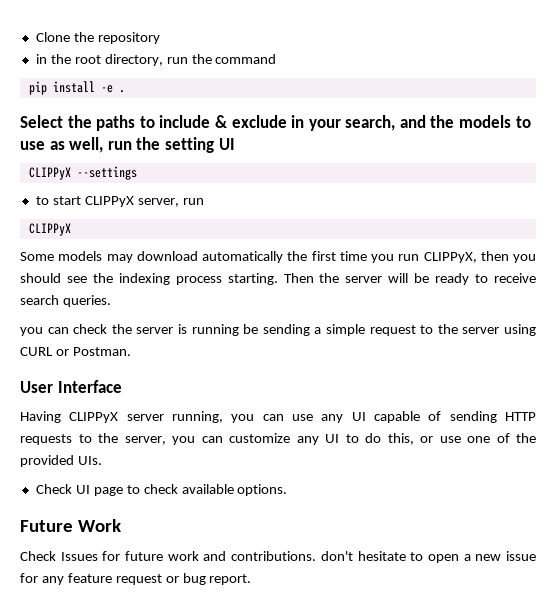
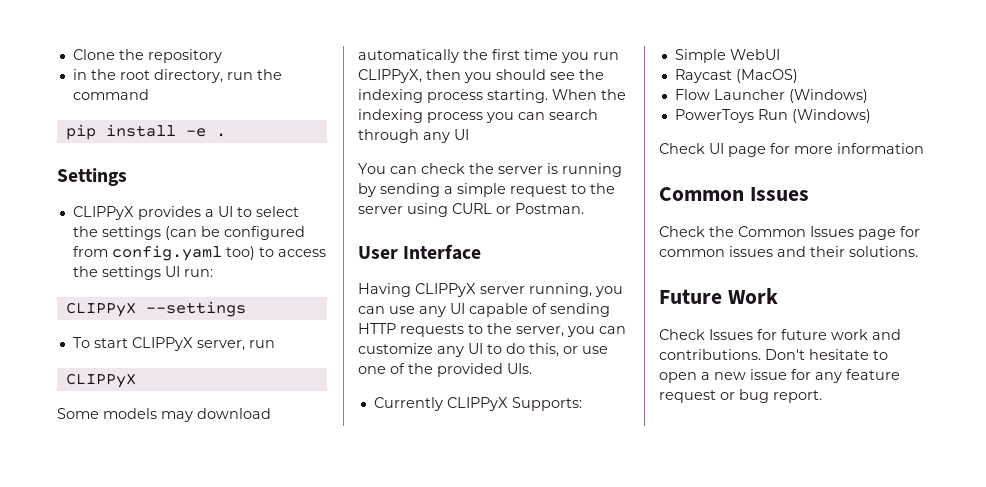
- Select the paths to include & exclude in your search, and the models to use as well, run the setting UI
+ Settings
+ CLIPPyX provides a UI to select the settings (can be configured from config.yaml too) to access the settings UI run:
- to start CLIPPyX server, run
+ To start CLIPPyX server, run
- Then the server will be ready to receive search queries.
- you can check the server is running be sending a simple request to the server using CURL or Postman.
+ When the indexing process you can search through any UI
+ You can check the server is running by sending a simple request to the server using CURL or Postman.
- Check UI page to check available options.
+ Currently CLIPPyX Supports:
+ Simple WebUI
+ Raycast (MacOS)
+ Flow Launcher (Windows)
+ PowerToys Run (Windows)
+ Check UI page for more information
+ Common Issues
+ Check the Common Issues page for common issues and their solutions.
- Check Issues for future work and contributions. don't hesitate to open a new issue for any feature request or bug report.
+ Check Issues for future work and contributions. Don't hesitate to open a new issue for any feature request or bug report.

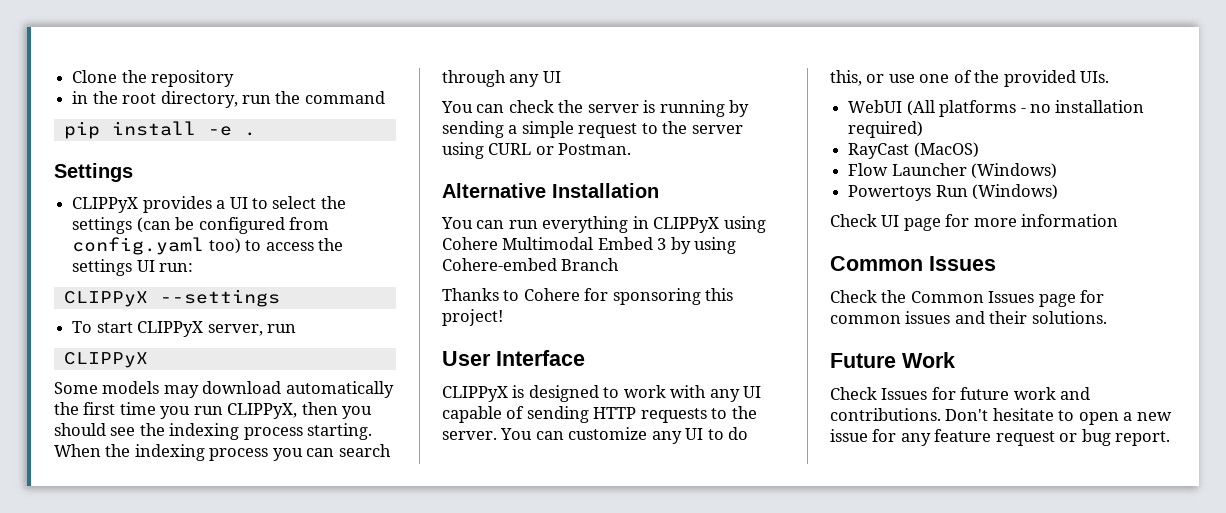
+ Alternative Installation
+ You can run everything in CLIPPyX using Cohere Multimodal Embed 3 by using Cohere-embed Branch
+ Thanks to Cohere for sponsoring this project!
  User Interface
- Having CLIPPyX server running, you can use any UI capable of sending HTTP requests to the server, you can customize any UI to do this, or use one of the provided UIs.
+ CLIPPyX is designed to work with any UI capable of sending HTTP requests to the server. You can customize any UI to do this, or use one of the provided UIs.
- Currently CLIPPyX Supports:
- Simple WebUI
- Raycast (MacOS)
+ WebUI (All platforms - no installation required)
+ RayCast (MacOS)
- PowerToys Run (Windows)
+ Powertoys Run (Windows)

